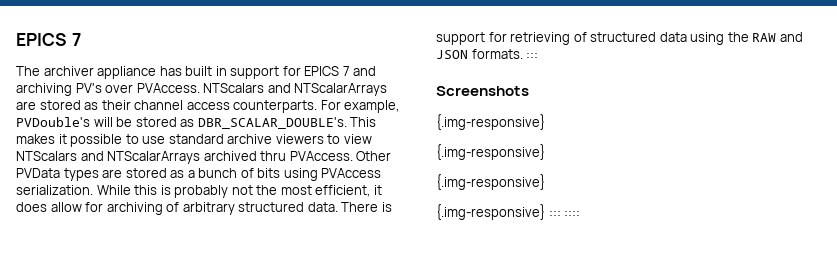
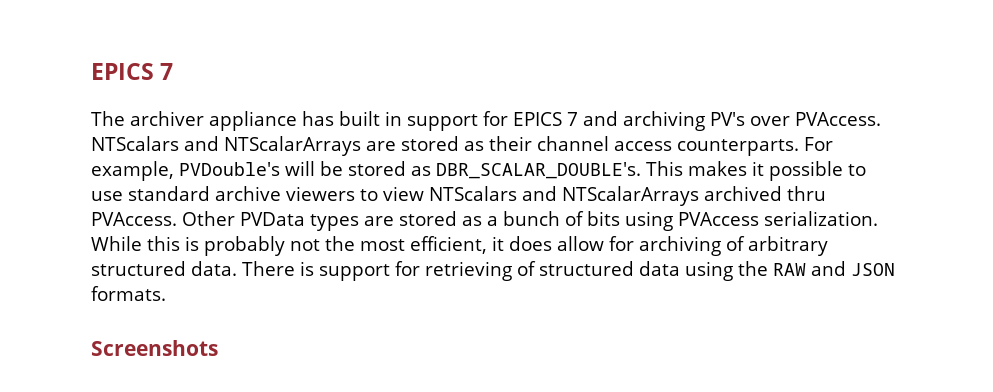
- There is support for retrieving of structured data using the RAW and JSON formats. :::
+ There is support for retrieving of structured data using the RAW and JSON formats.
  Screenshots
- {.img-responsive}
- {.img-responsive}
- {.img-responsive}
- {.img-responsive} ::: ::::

